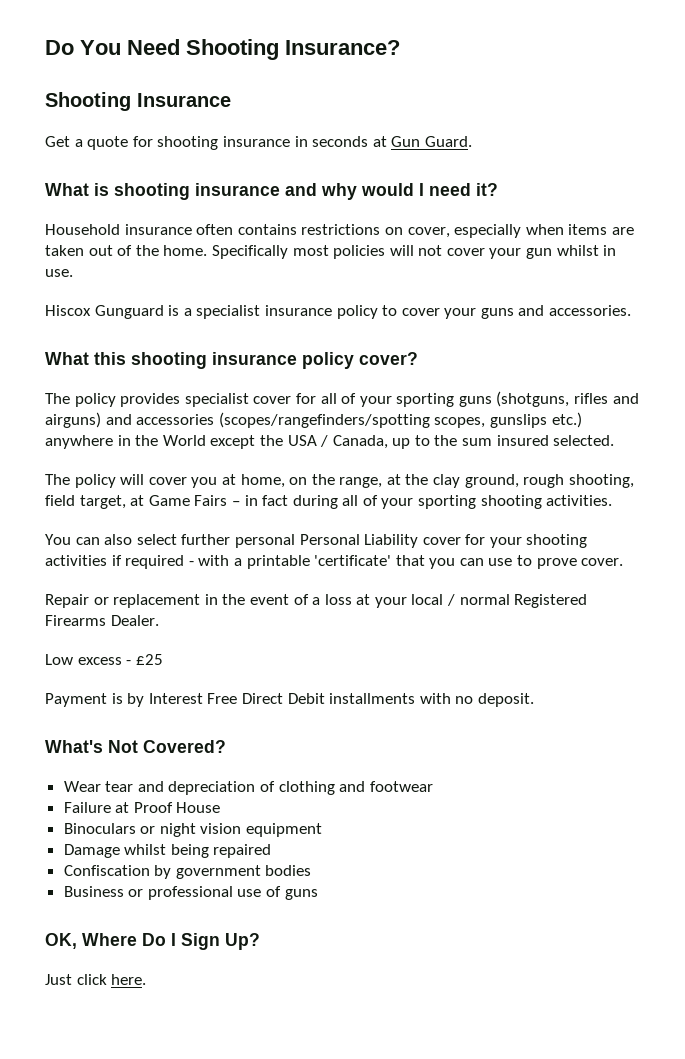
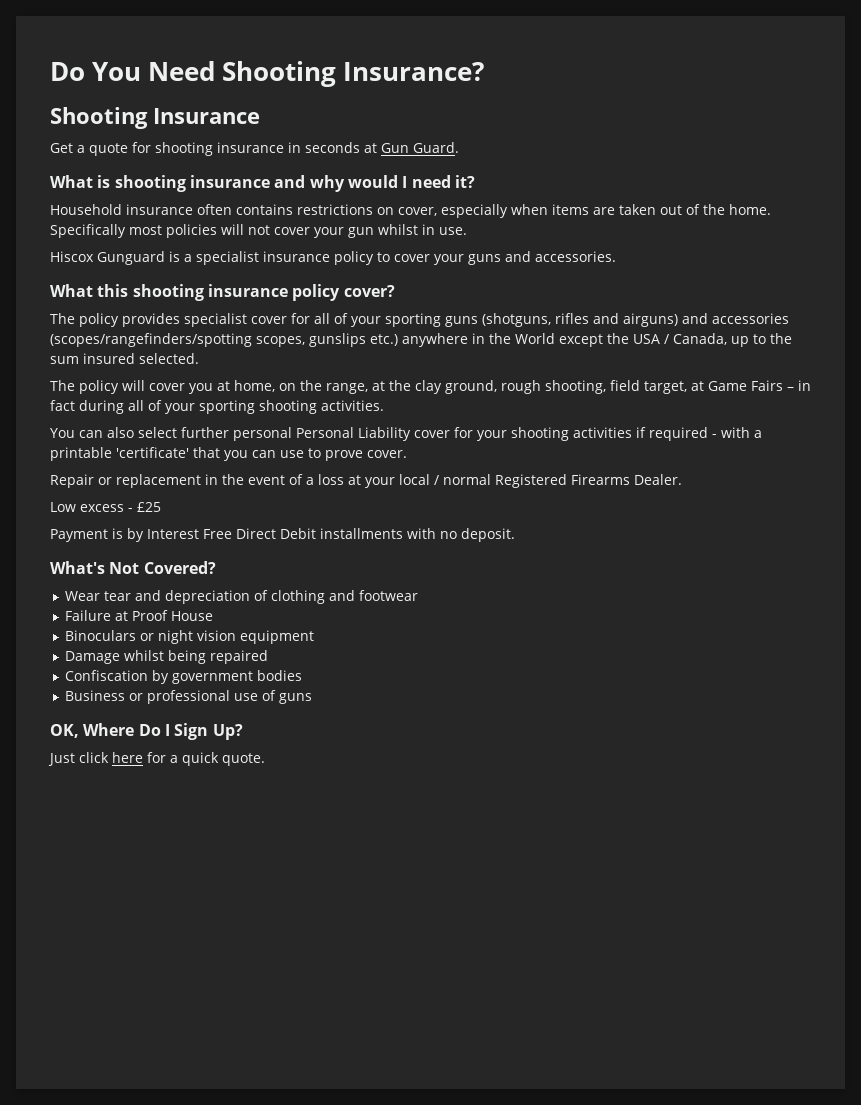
- Just click here.
+ Just click here for a quick quote.

